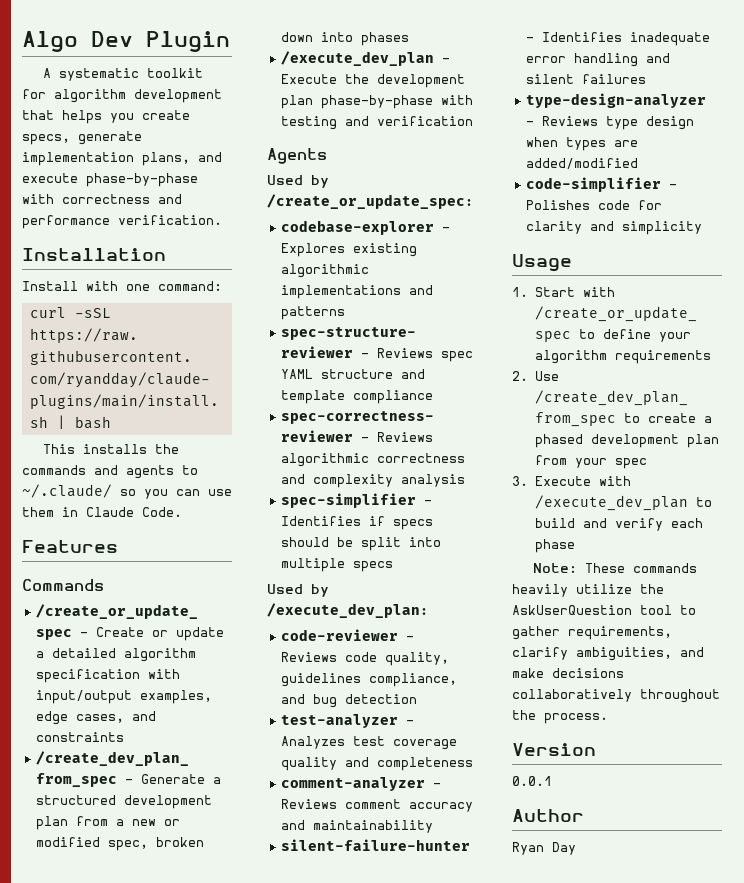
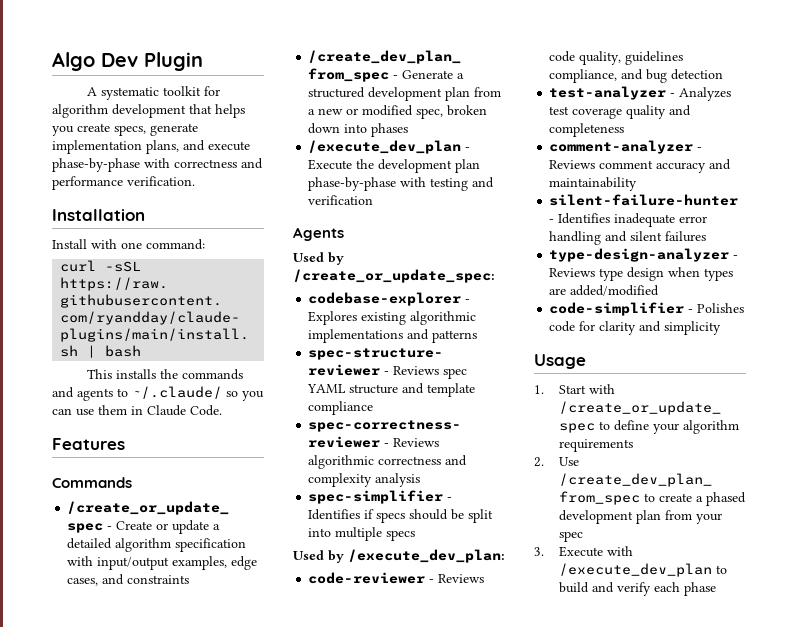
- Note: These commands heavily utilize the AskUserQuestion tool to gather requirements, clarify ambiguities, and make decisions collaboratively throughout the process.
- Version
- 0.0.1
- Author
- Ryan Day

